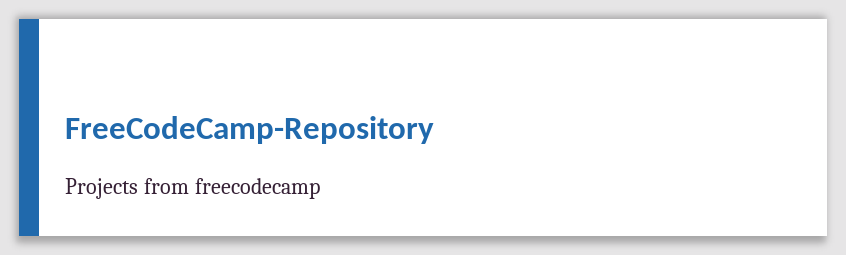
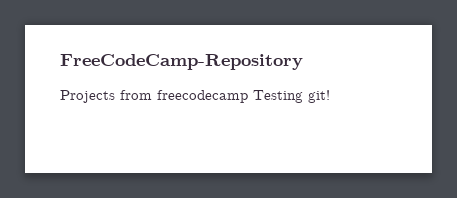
- Projects from freecodecamp
+ Projects from freecodecamp Testing git!

